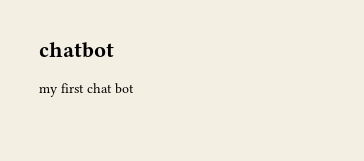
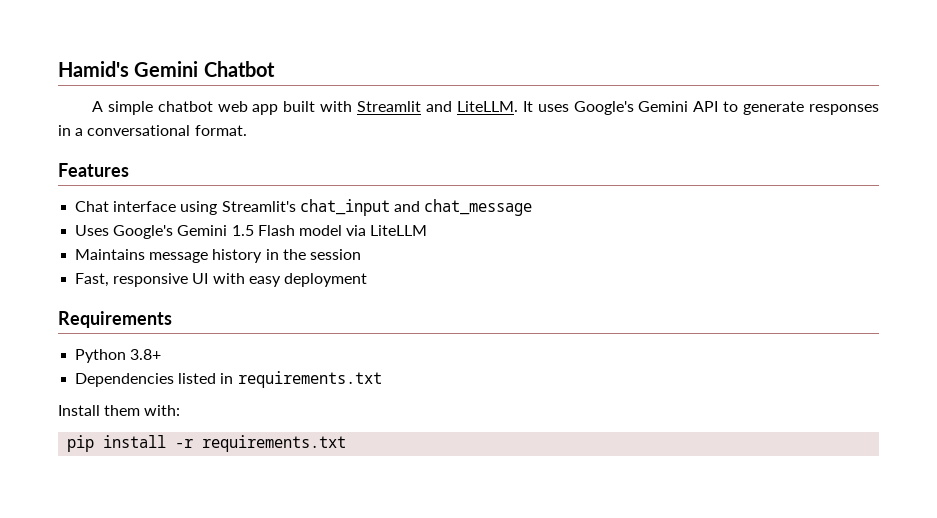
- chatbot
- my first chat bot
+ Hamid's Gemini Chatbot
+ A simple chatbot web app built with Streamlit and LiteLLM. It uses Google's Gemini API to generate responses in a conversational format.
+ Features
+ Chat interface using Streamlit's chat_input and chat_message
+ Uses Google's Gemini 1.5 Flash model via LiteLLM
+ Maintains message history in the session
+ Fast, responsive UI with easy deployment
+ Requirements
+ Python 3.8+
+ Dependencies listed in requirements.txt
+ Install them with:
+ pip install -r requirements.txt

